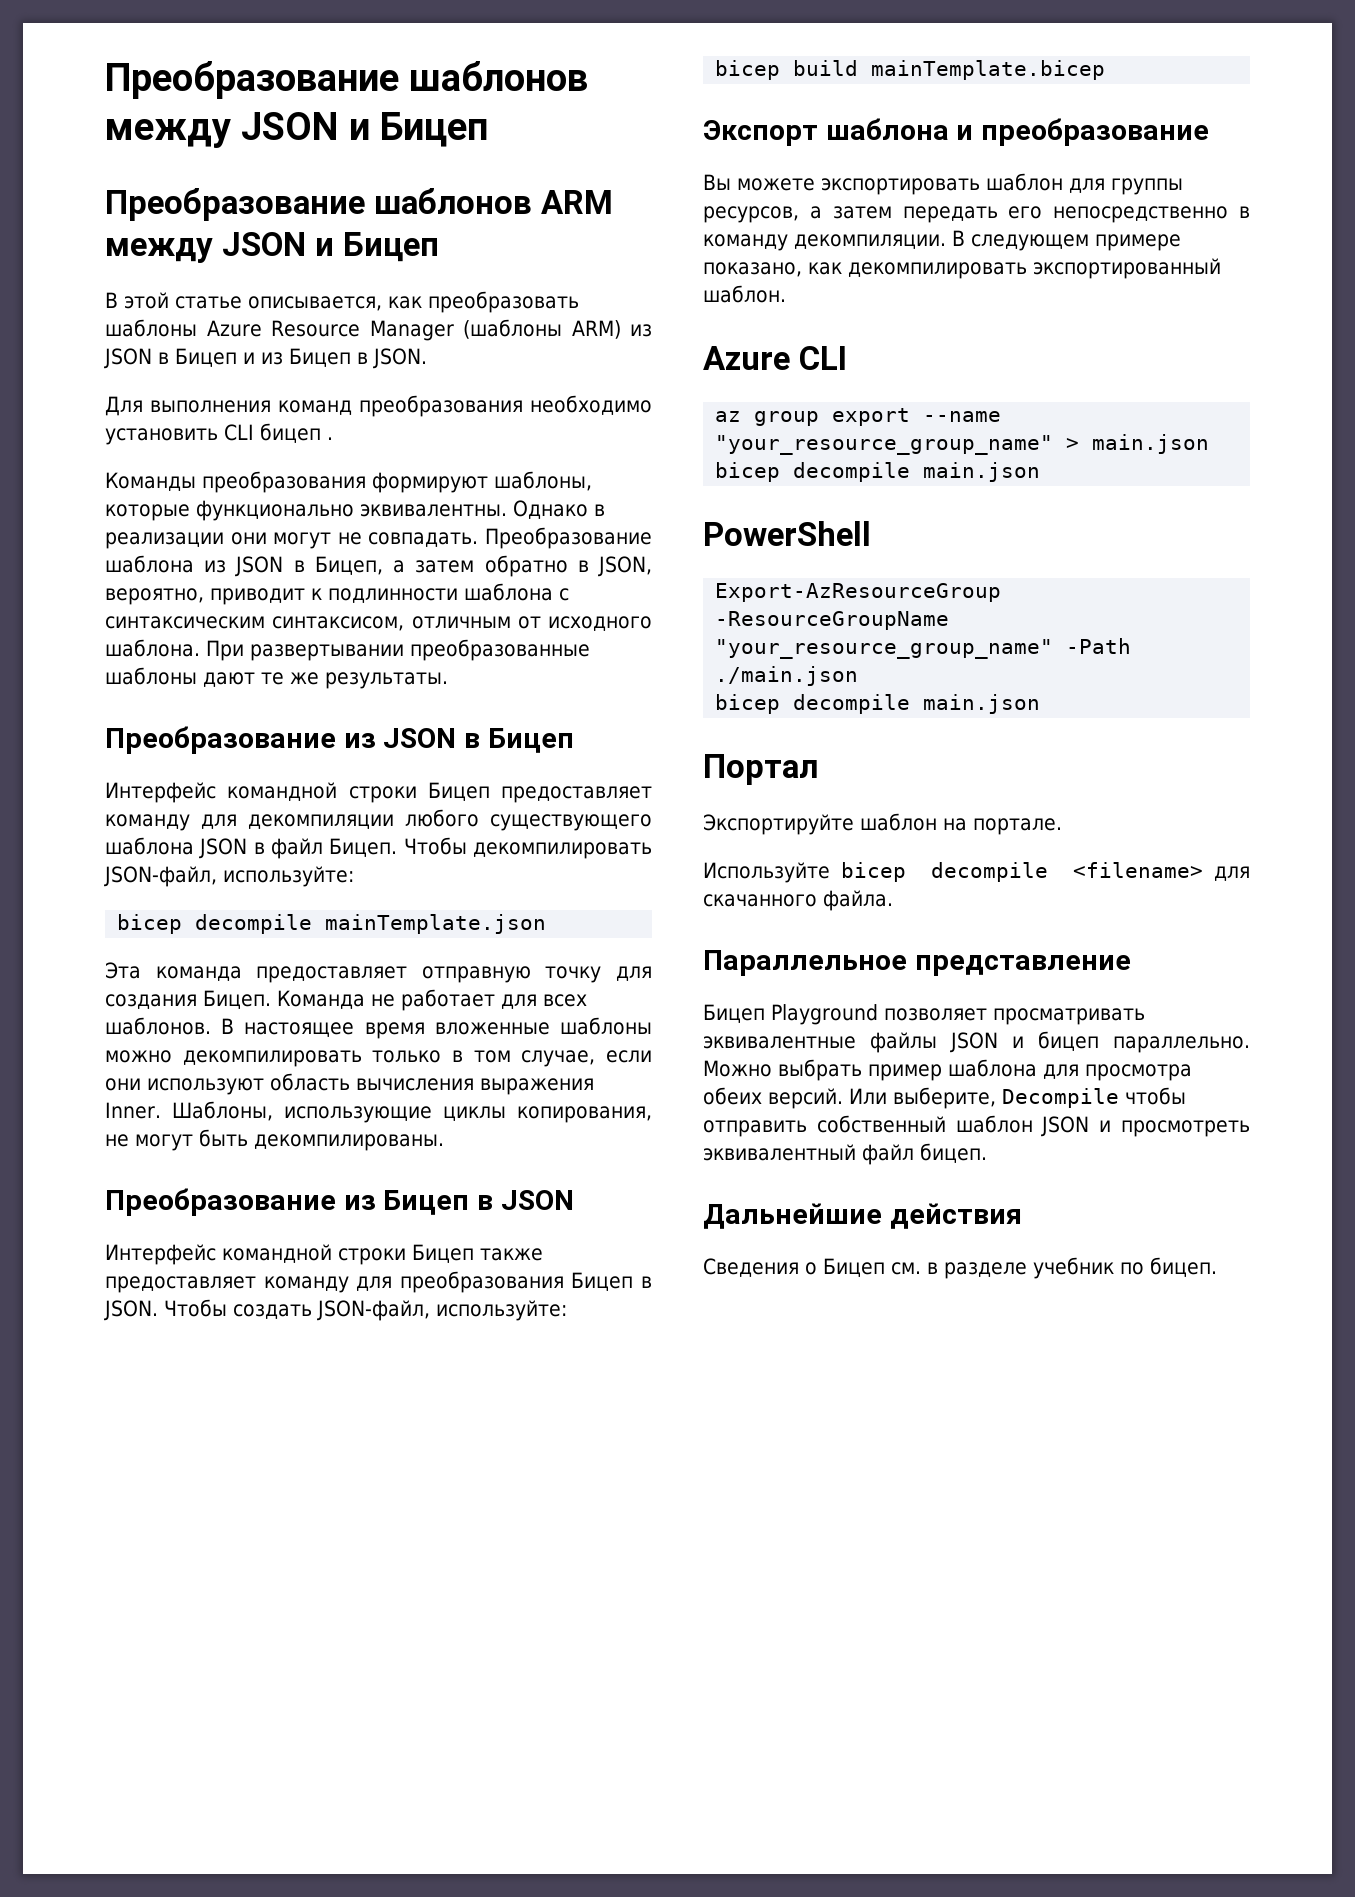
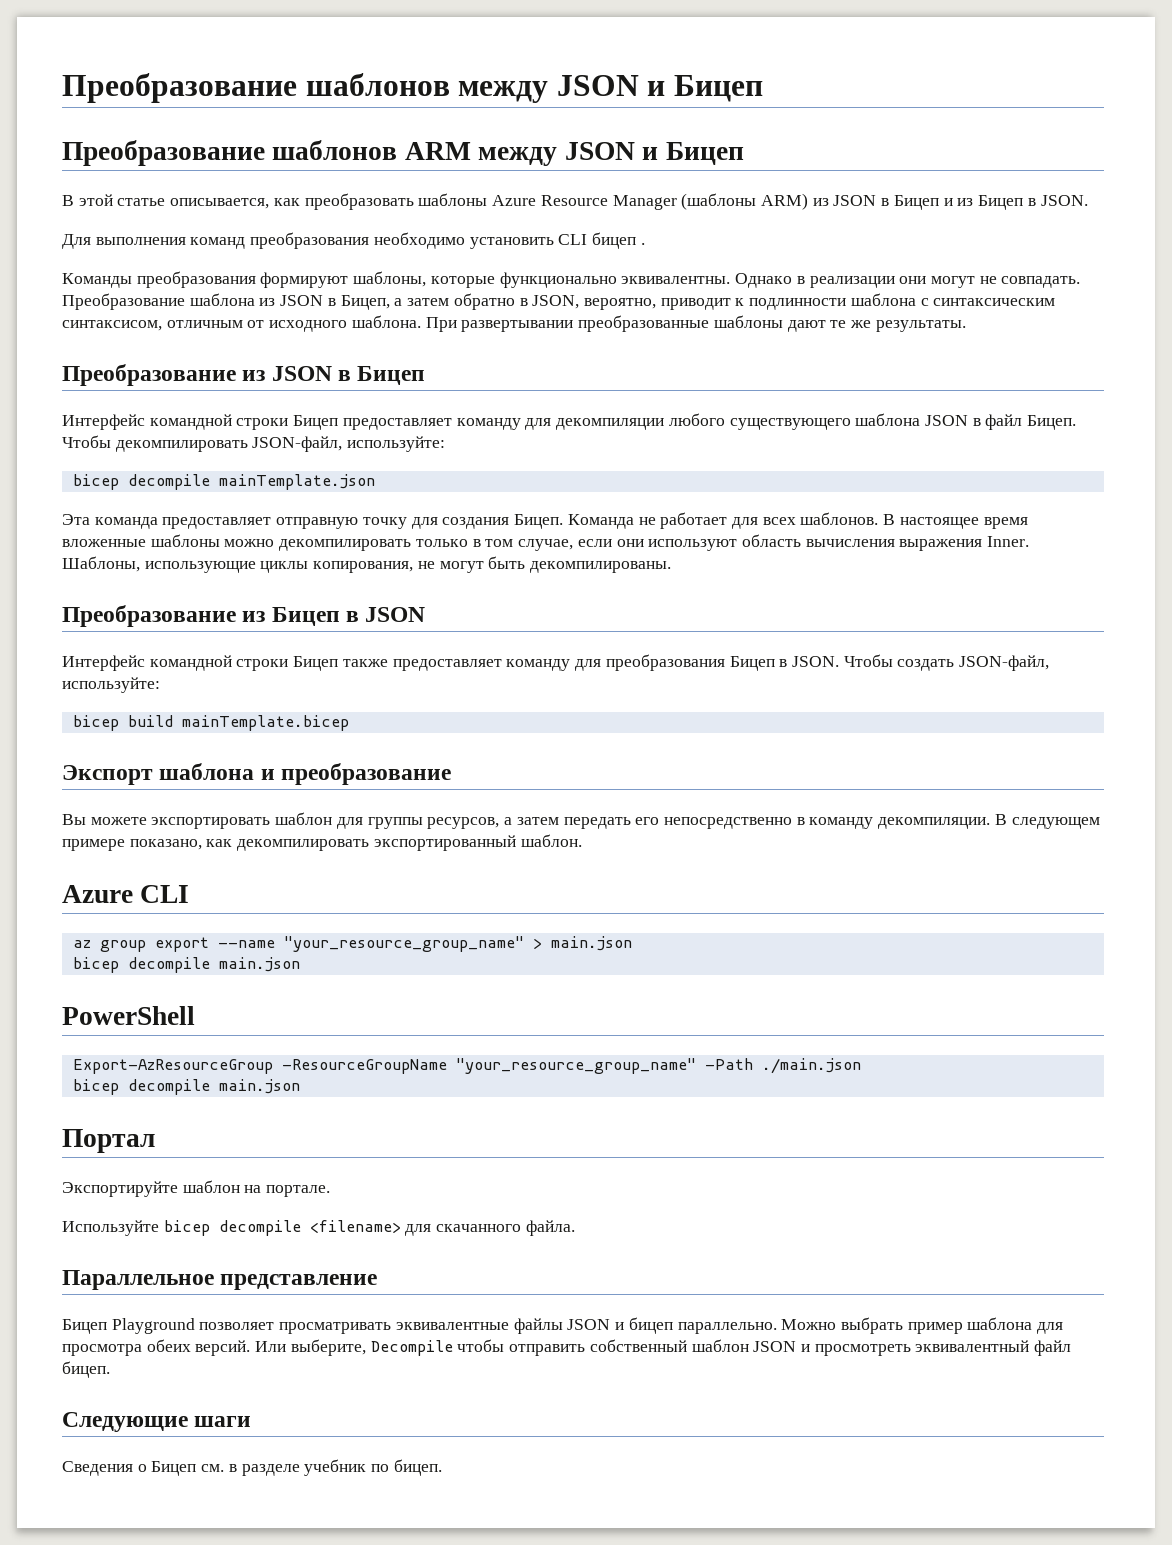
- Дальнейшие действия
+ Следующие шаги

